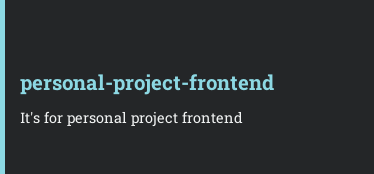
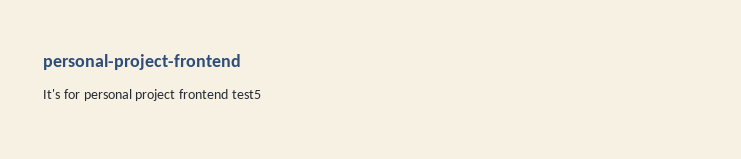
- It's for personal project frontend
+ It's for personal project frontend test5

